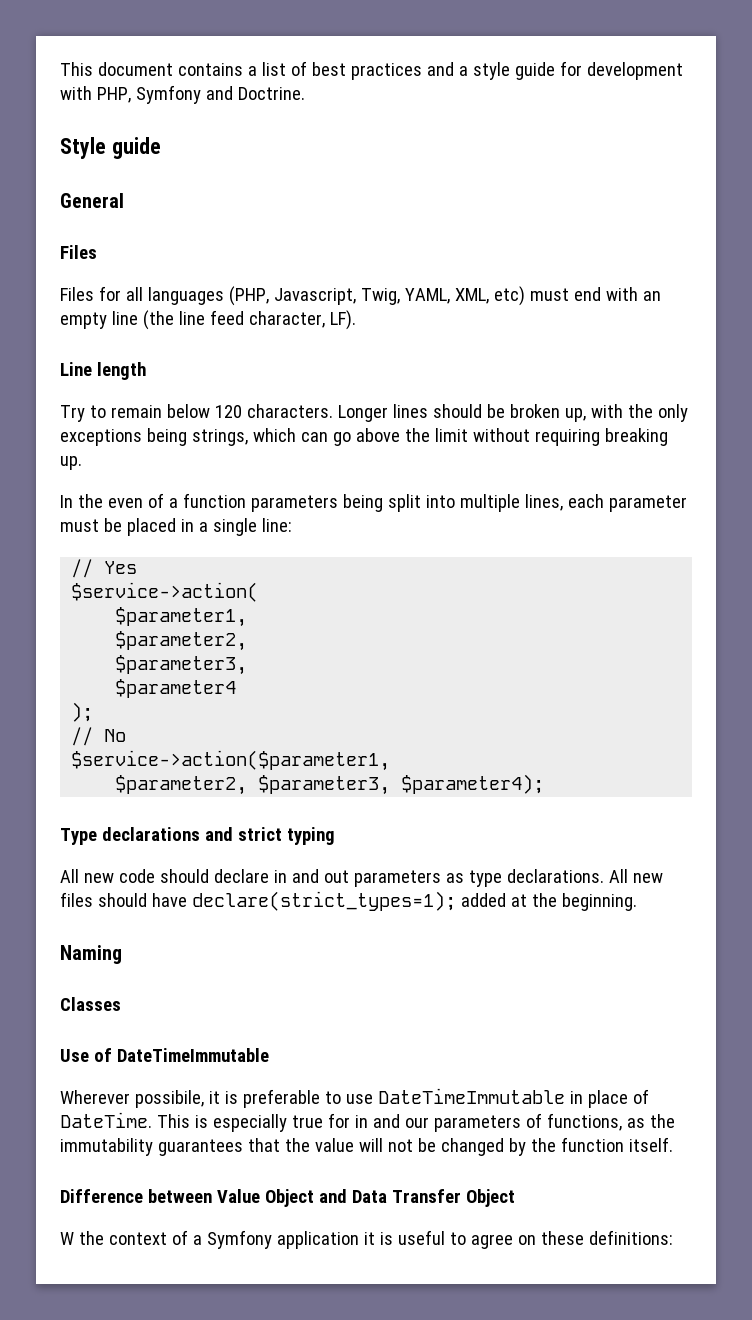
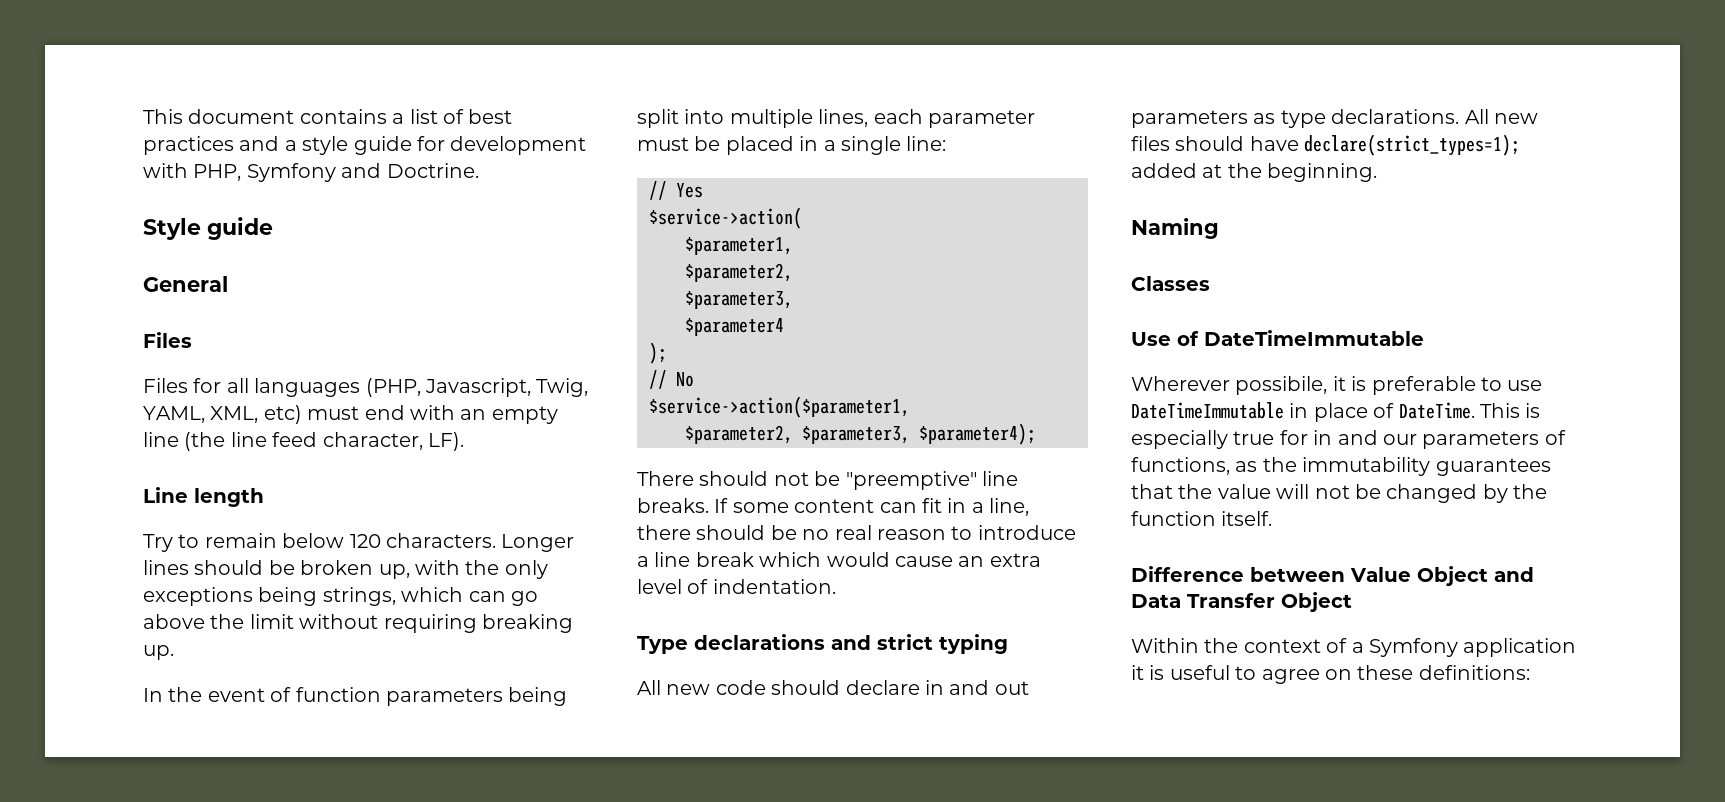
- In the even of a function parameters being split into multiple lines, each parameter must be placed in a single line:
+ In the event of function parameters being split into multiple lines, each parameter must be placed in a single line:
+ There should not be "preemptive" line breaks. If some content can fit in a line, there should be no real reason to introduce a line break which would cause an extra level of indentation.
- W the context of a Symfony application it is useful to agree on these definitions:
+ Within the context of a Symfony application it is useful to agree on these definitions:

